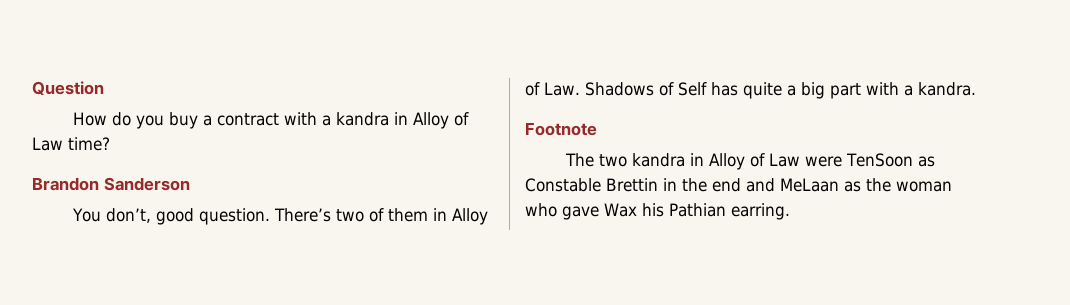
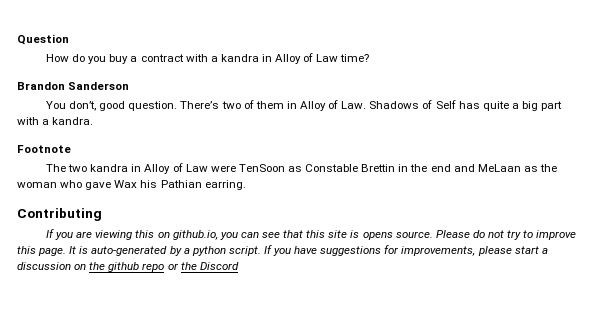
+ Contributing
+ If you are viewing this on github.io, you can see that this site is opens source. Please do not try to improve this page. It is auto-generated by a python script. If you have suggestions for improvements, please start a discussion on the github repo or the Discord

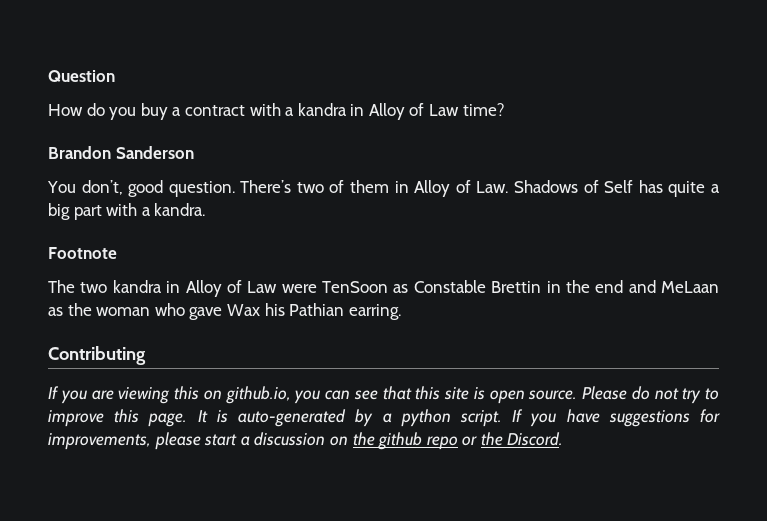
- If you are viewing this on github.io, you can see that this site is opens source.
+ If you are viewing this on github.io, you can see that this site is open source.
- If you have suggestions for improvements, please start a discussion on the github repo or the Discord
+ If you have suggestions for improvements, please start a discussion on the github repo or the Discord.

